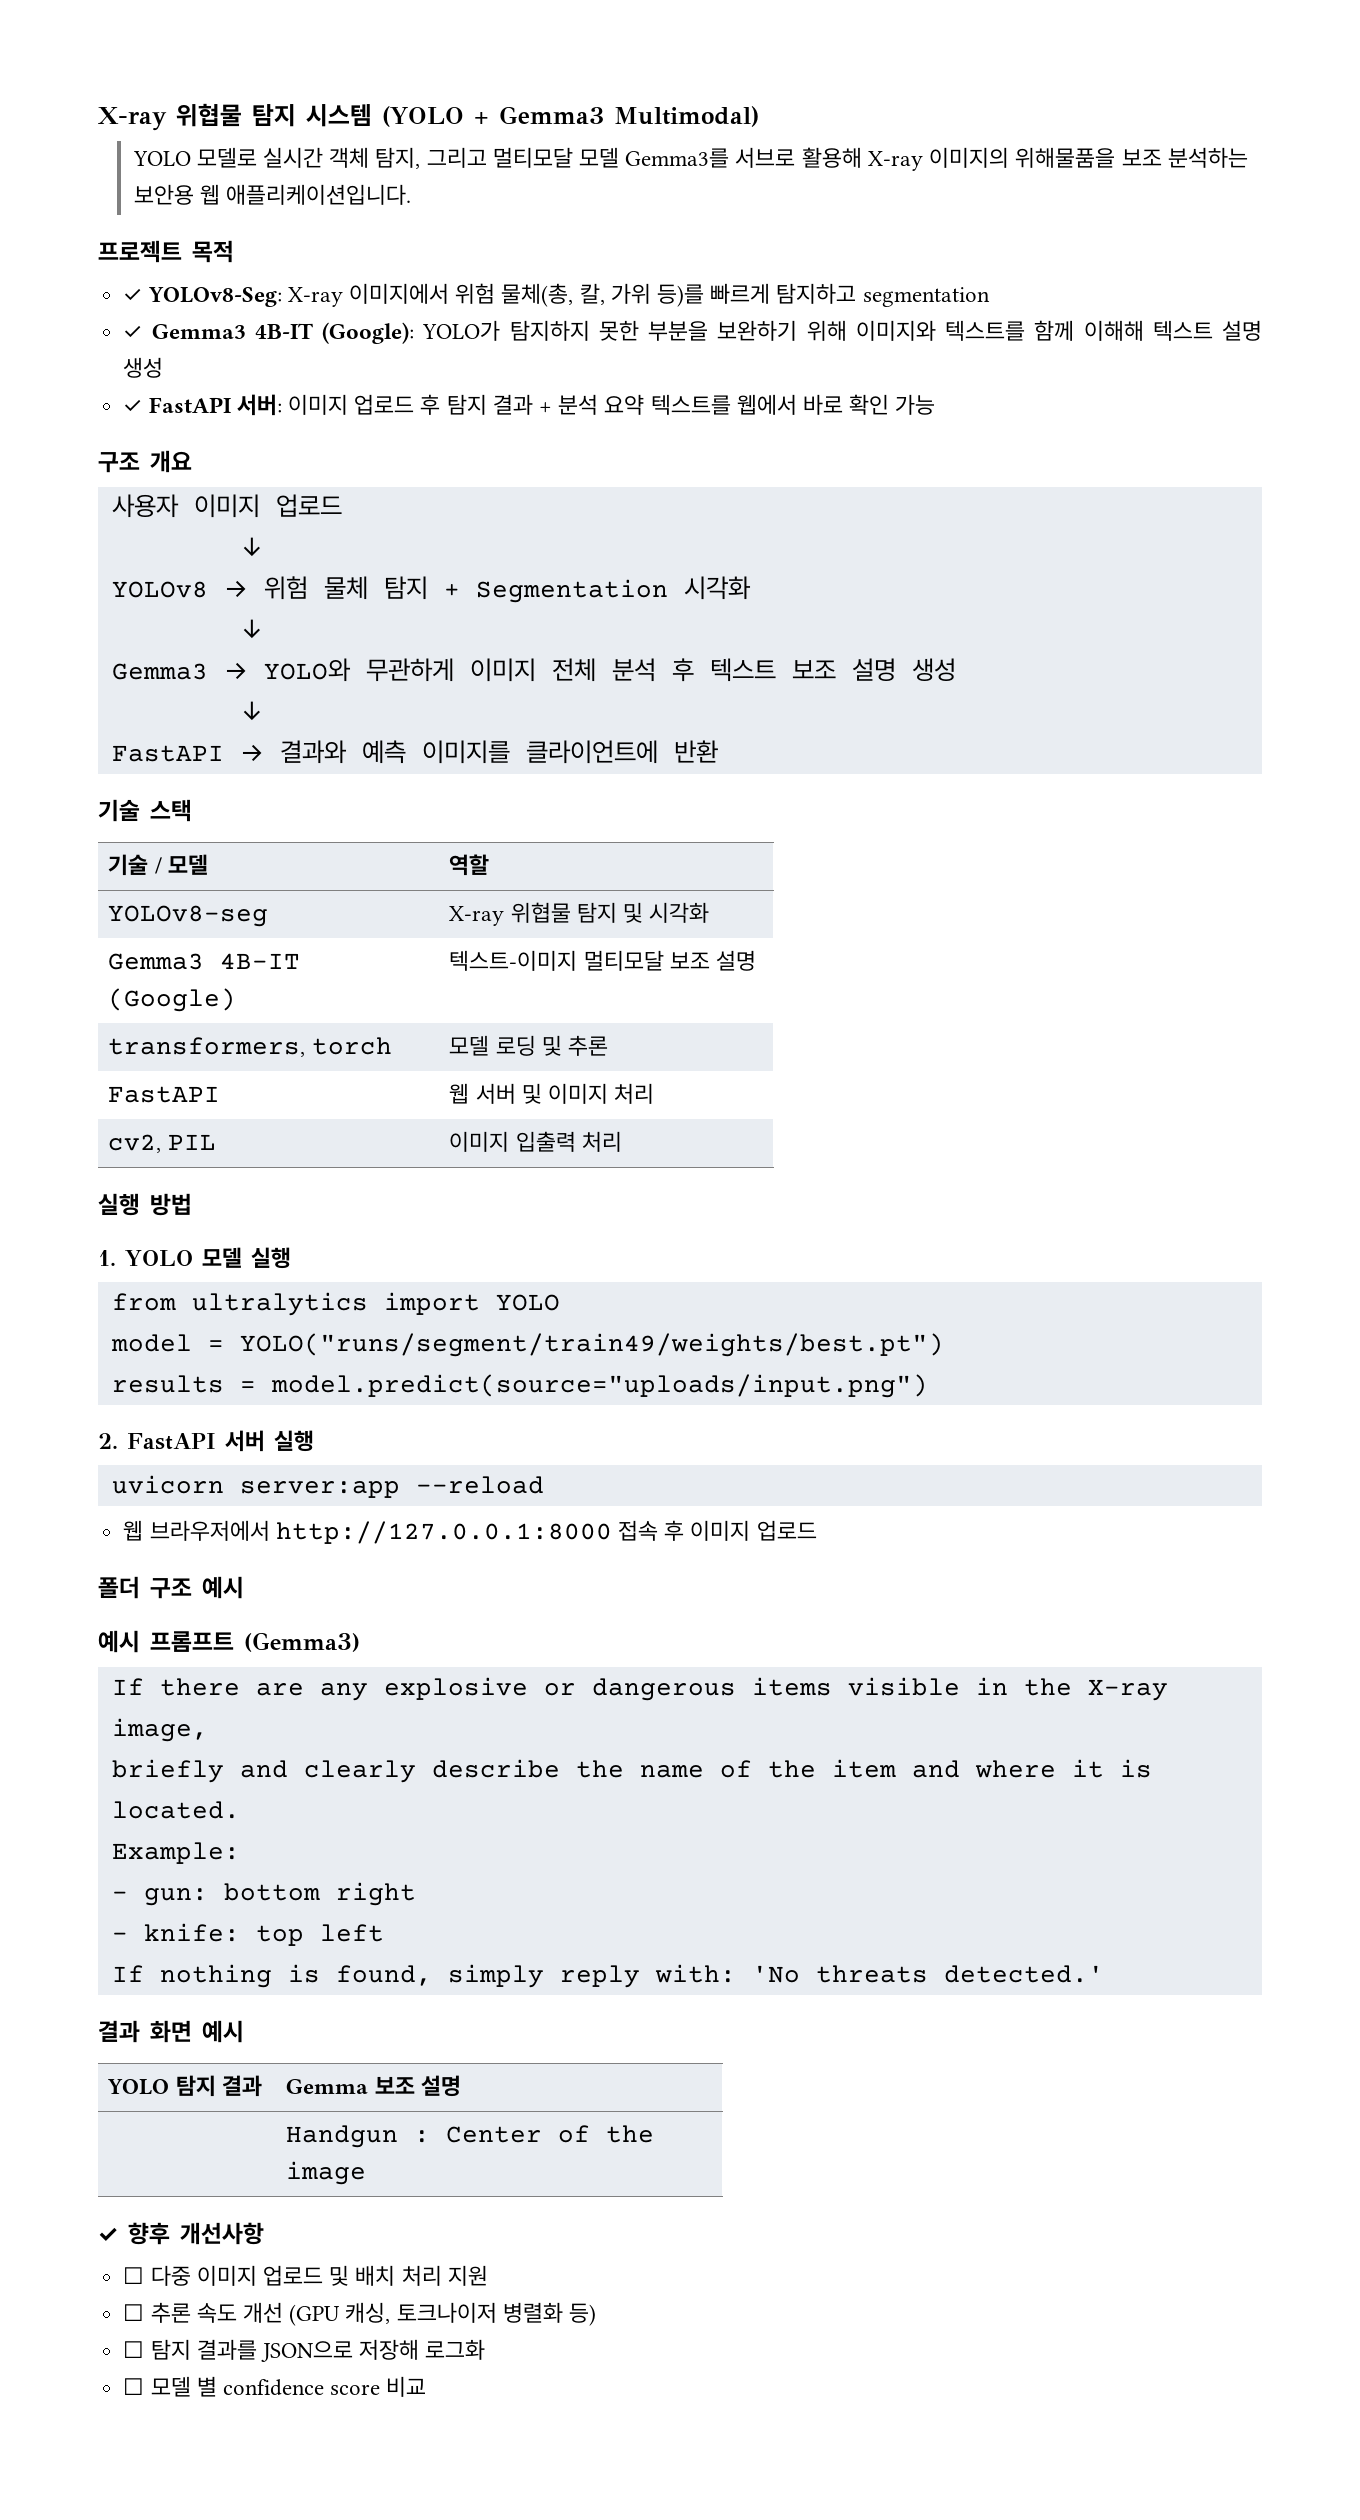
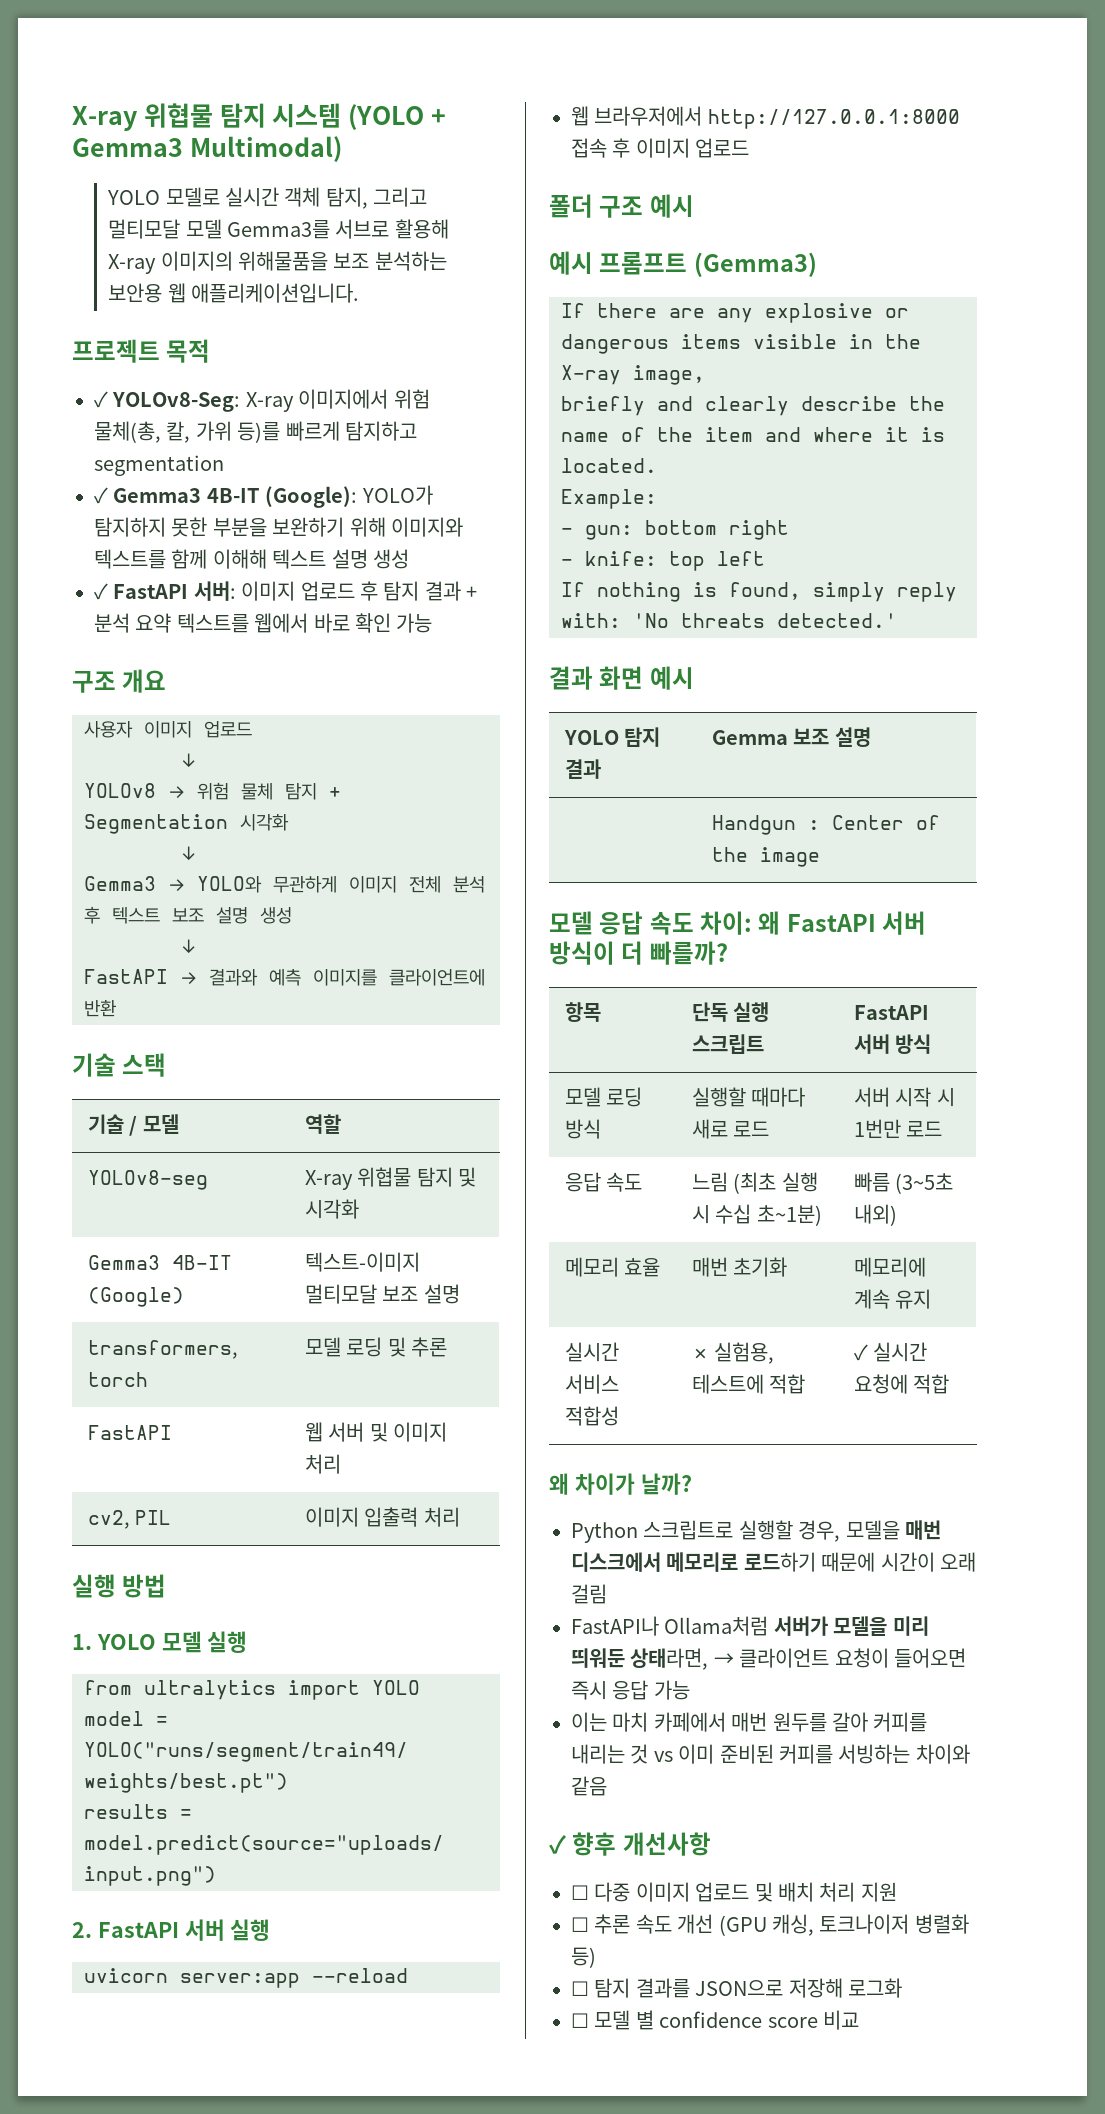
+ 모델 응답 속도 차이: 왜 FastAPI 서버 방식이 더 빠를까?
+ 항목 | 단독 실행 스크립트 | FastAPI 서버 방식
+ 모델 로딩 방식 | 실행할 때마다 새로 로드 | 서버 시작 시 1번만 로드
+ 응답 속도 | 느림 (최초 실행 시 수십 초~1분) | 빠름 (3~5초 내외)
+ 메모리 효율 | 매번 초기화 | 메모리에 계속 유지
+ 실시간 서비스 적합성 | ✗ 실험용, 테스트에 적합 | ✓ 실시간 요청에 적합
+ 왜 차이가 날까?
+ Python 스크립트로 실행할 경우, 모델을 매번 디스크에서 메모리로 로드하기 때문에 시간이 오래 걸림
+ FastAPI나 Ollama처럼 서버가 모델을 미리 띄워둔 상태라면, → 클라이언트 요청이 들어오면 즉시 응답 가능
+ 이는 마치 카페에서 매번 원두를 갈아 커피를 내리는 것 vs 이미 준비된 커피를 서빙하는 차이와 같음

